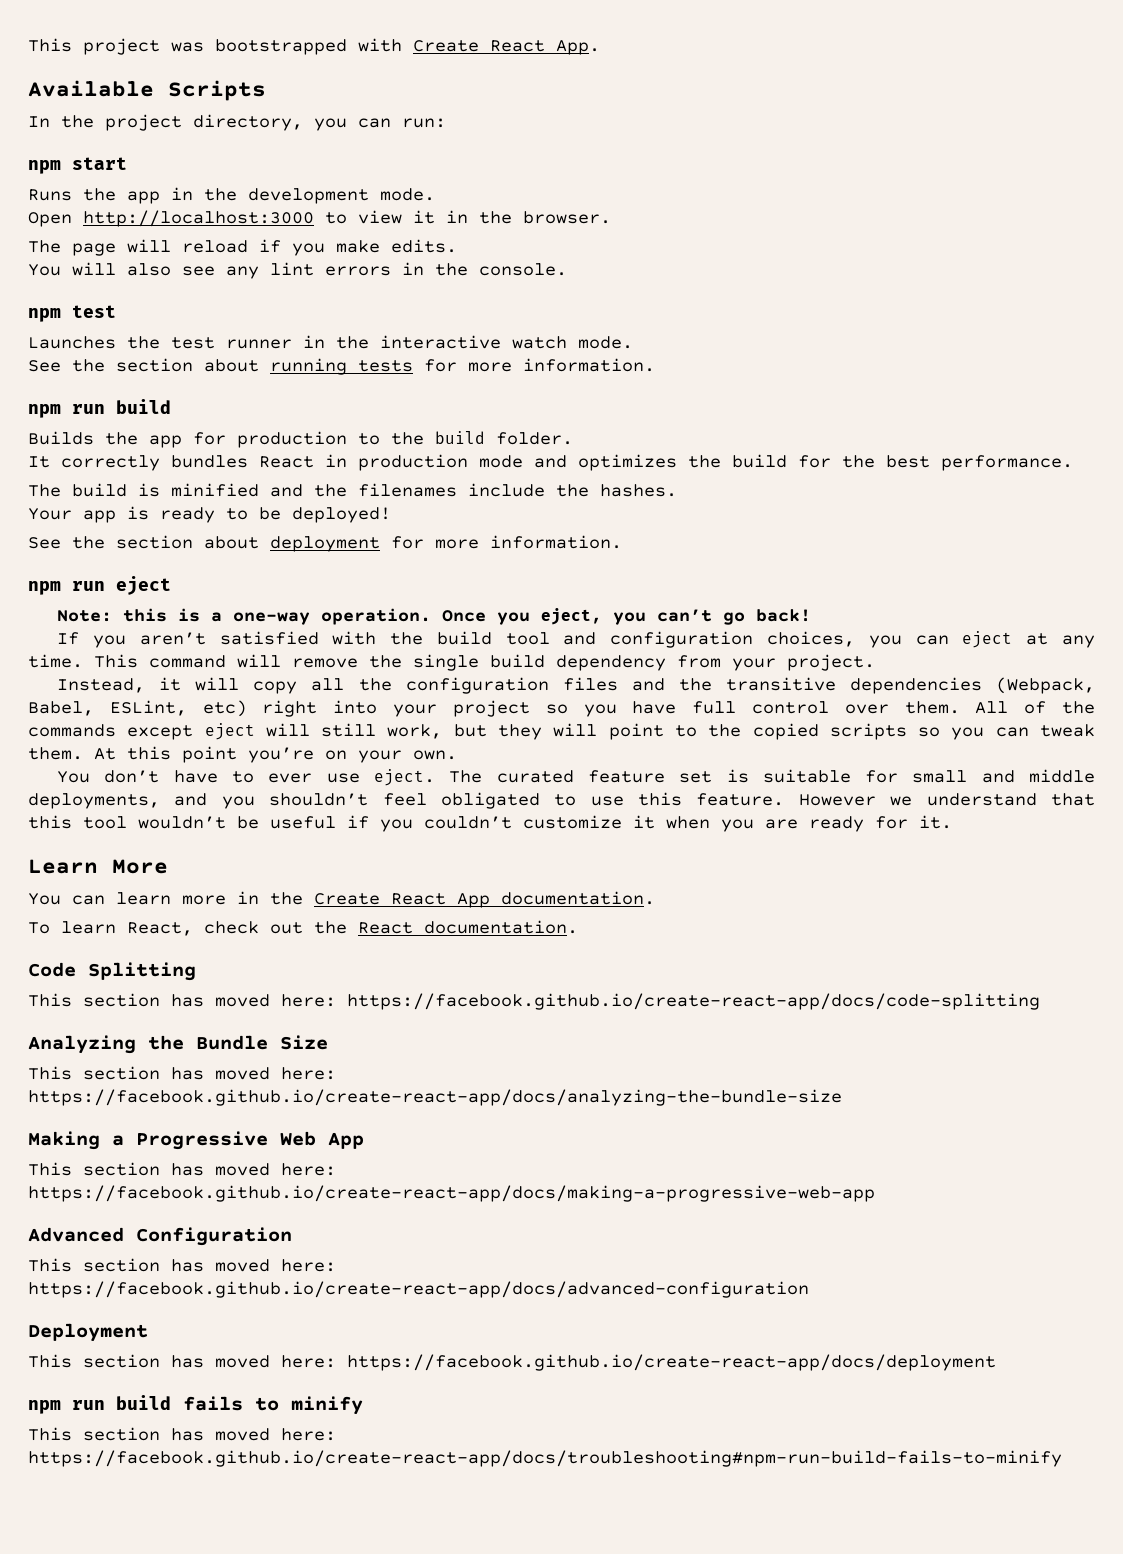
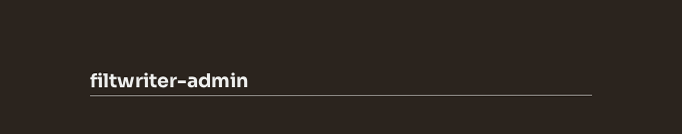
- This project was bootstrapped with Create React App.
- Available Scripts
- In the project directory, you can run:
- npm start
- Runs the app in the development mode.
- Open http://localhost:3000 to view it in the browser.
- The page will reload if you make edits.
- You will also see any lint errors in the console.
- npm test
- Launches the test runner in the interactive watch mode.
- See the section about running tests for more information.
- npm run build
- Builds the app for production to the build folder.
- It correctly bundles React in production mode and optimizes the build for the best performance.
- The build is minified and the filenames include the hashes.
- Your app is ready to be deployed!
- See the section about deployment for more information.
- npm run eject
- Note: this is a one-way operation. Once you eject, you can’t go back!
- If you aren’t satisfied with the build tool and configuration choices, you can eject at any time. This command will remove the single build dependency from your project.
- Instead, it will copy all the configuration files and the transitive dependencies (Webpack, Babel, ESLint, etc) right into your project so you have full control over them. All of the commands except eject will still work, but they will point to the copied scripts so you can tweak them. At this point you’re on your own.
- You don’t have to ever use eject. The curated feature set is suitable for small and middle deployments, and you shouldn’t feel obligated to use this feature. However we understand that this tool wouldn’t be useful if you couldn’t customize it when you are ready for it.
- Learn More
- You can learn more in the Create React App documentation.
- To learn React, check out the React documentation.
- Code Splitting
- This section has moved here: https://facebook.github.io/create-react-app/docs/code-splitting
- Analyzing the Bundle Size
- This section has moved here: https://facebook.github.io/create-react-app/docs/analyzing-the-bundle-size
- Making a Progressive Web App
- This section has moved here: https://facebook.github.io/create-react-app/docs/making-a-progressive-web-app
- Advanced Configuration
- This section has moved here: https://facebook.github.io/create-react-app/docs/advanced-configuration
- Deployment
- This section has moved here: https://facebook.github.io/create-react-app/docs/deployment
- npm run build fails to minify
- This section has moved here: https://facebook.github.io/create-react-app/docs/troubleshooting#npm-run-build-fails-to-minify
+ filtwriter-admin

